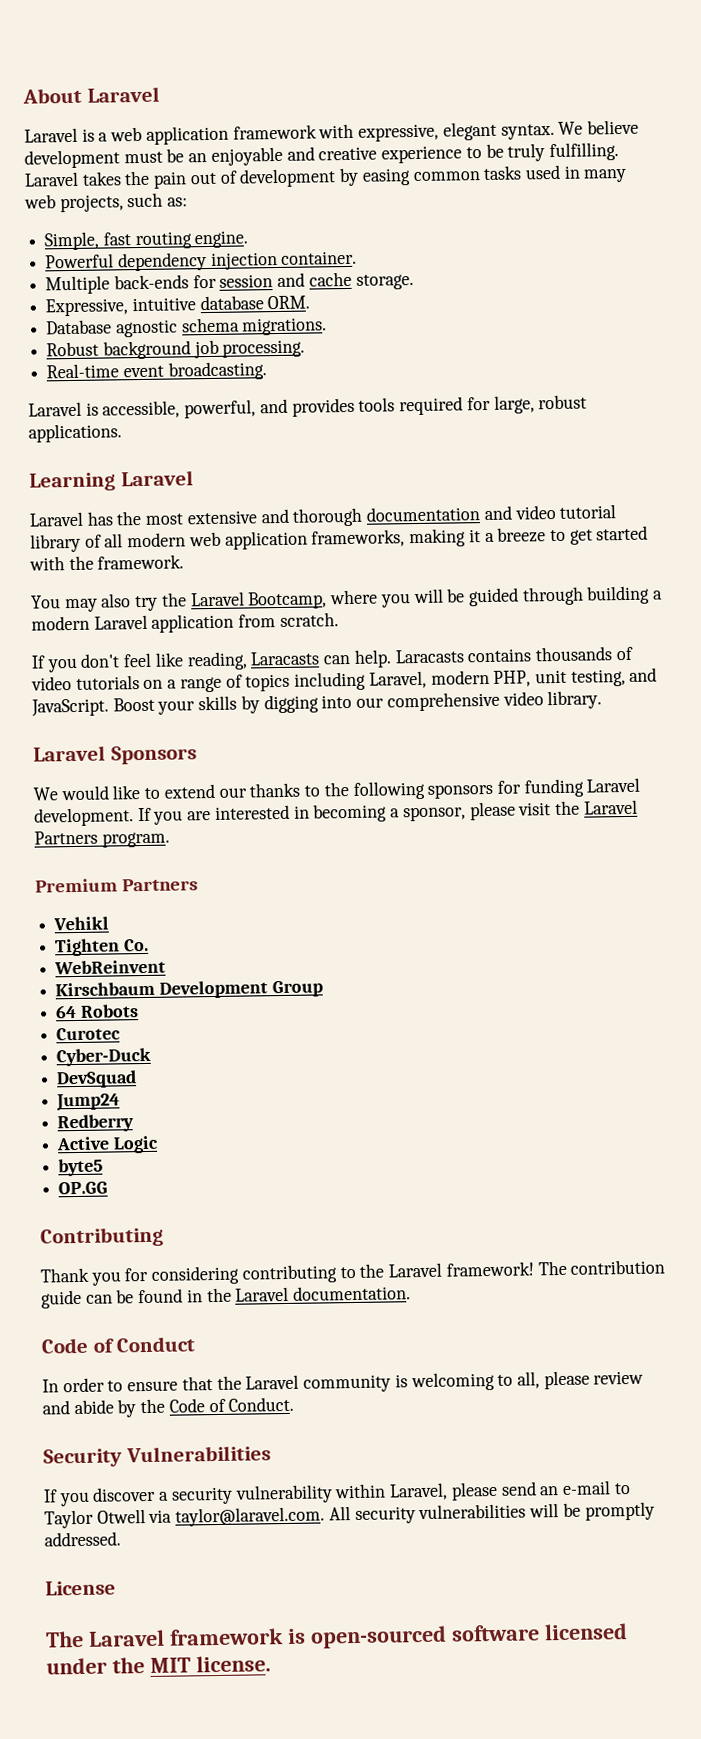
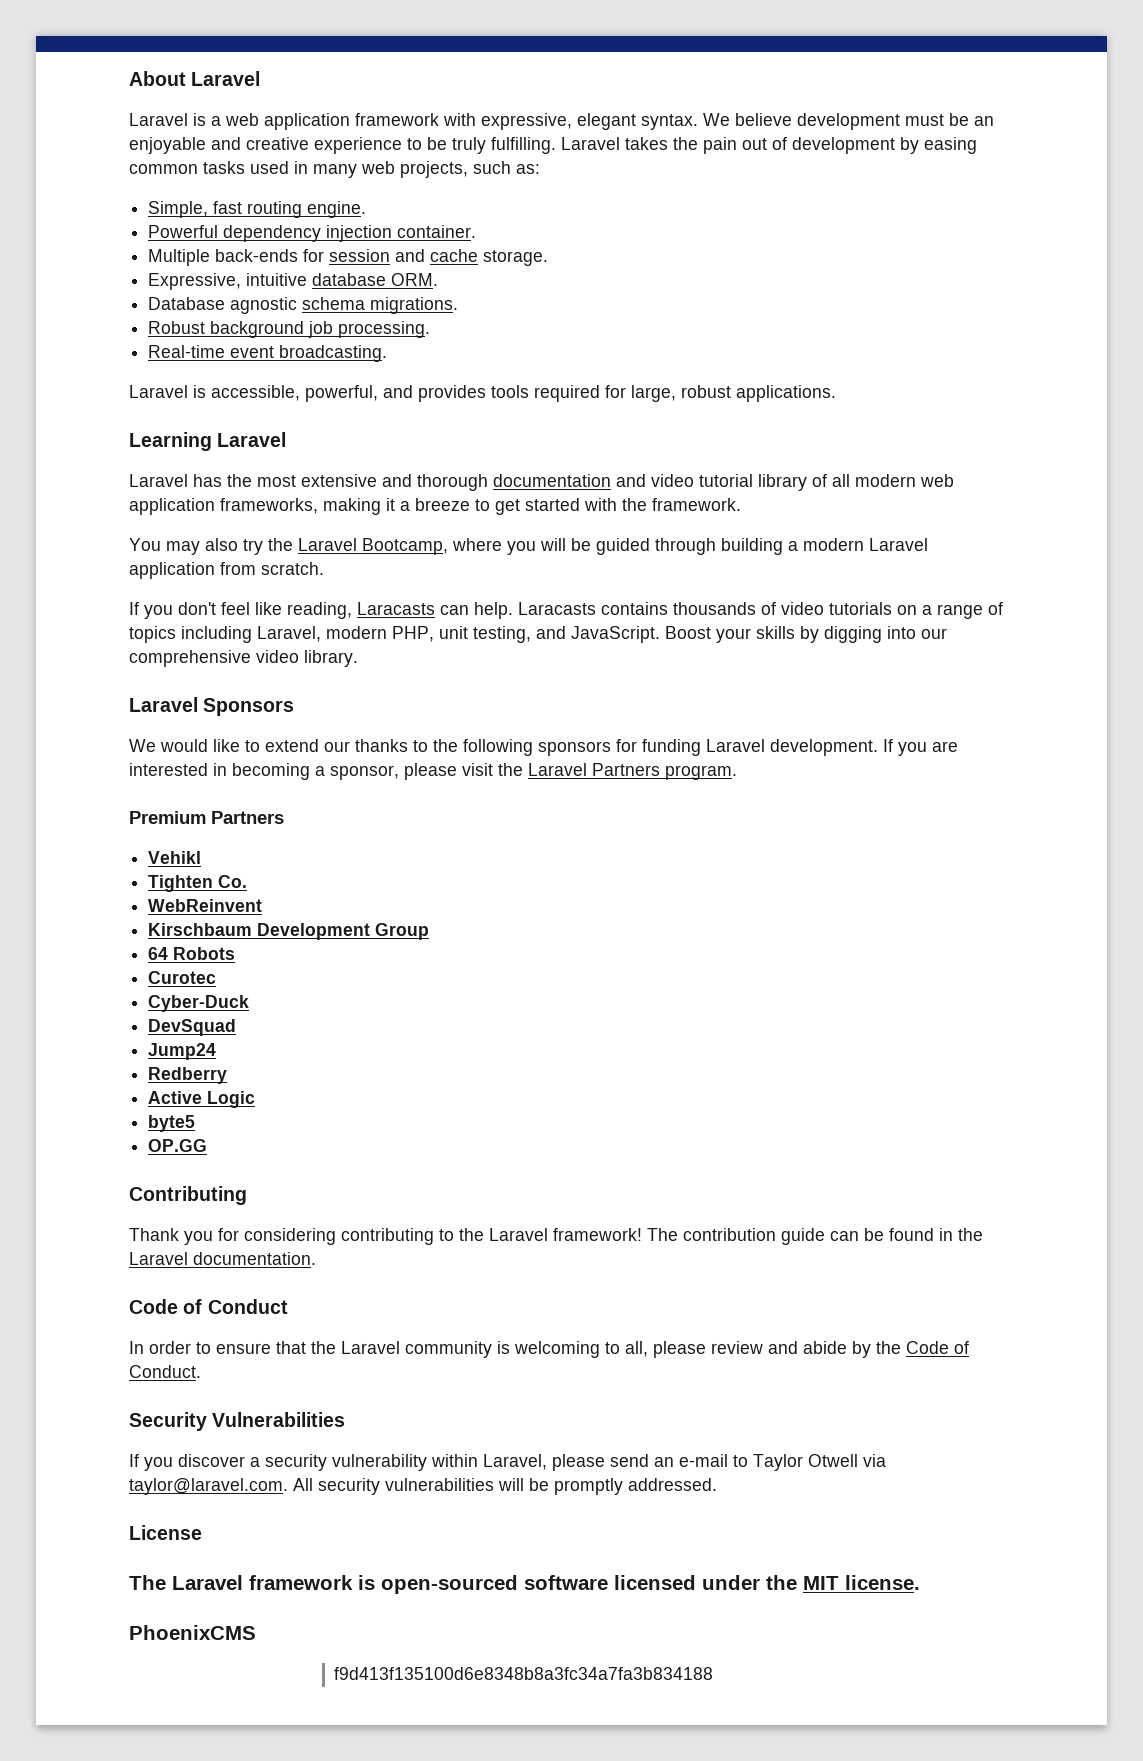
+ PhoenixCMS
+ f9d413f135100d6e8348b8a3fc34a7fa3b834188

